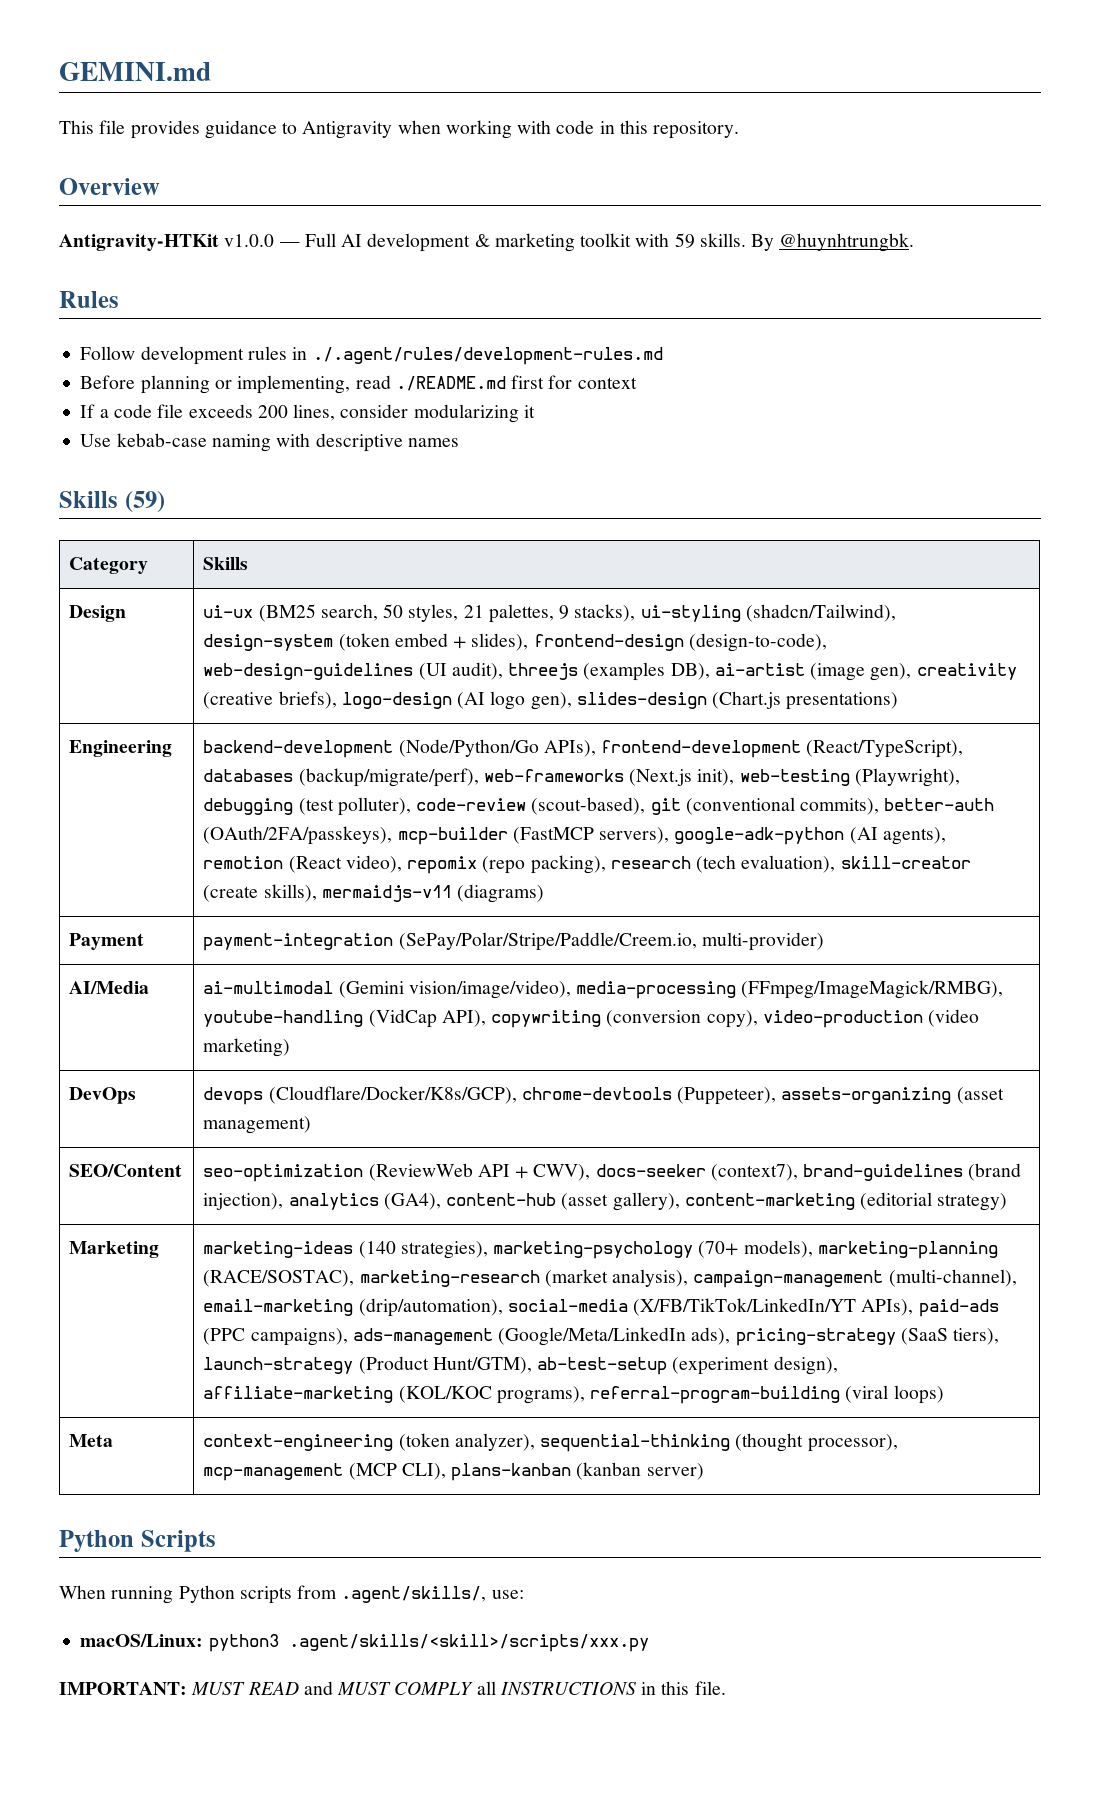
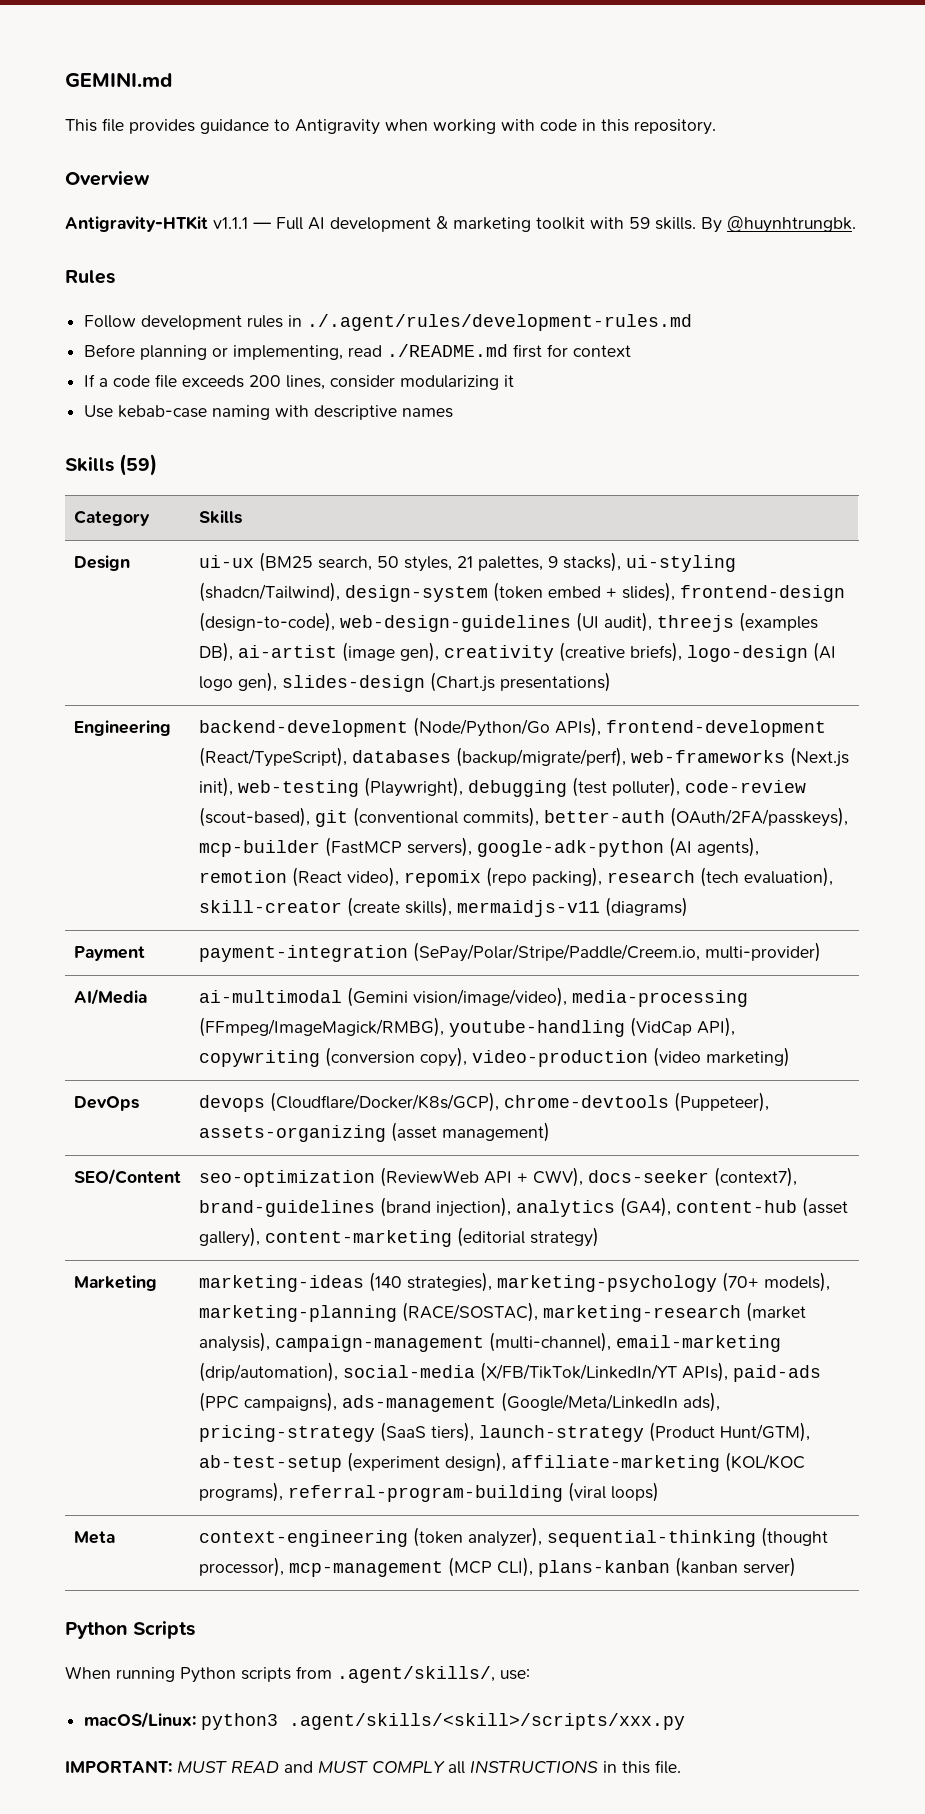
- Antigravity-HTKit v1.0.0 — Full AI development & marketing toolkit with 59 skills.
+ Antigravity-HTKit v1.1.1 — Full AI development & marketing toolkit with 59 skills.

